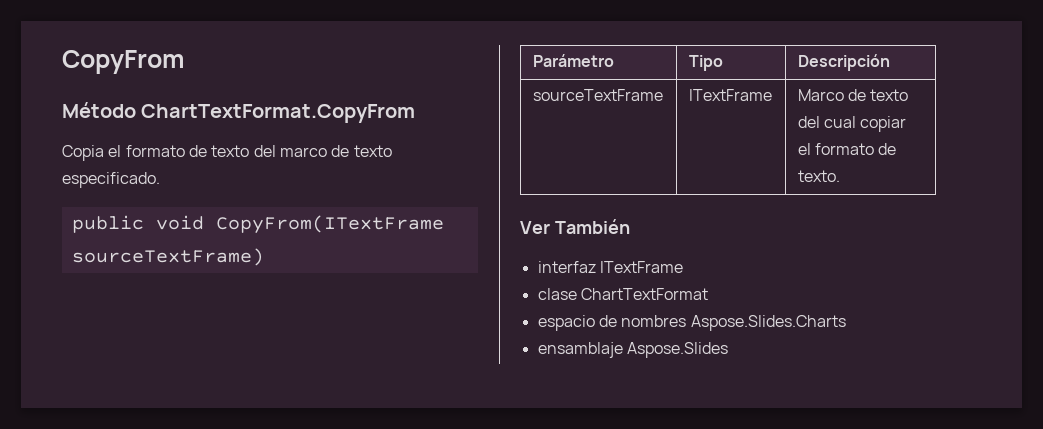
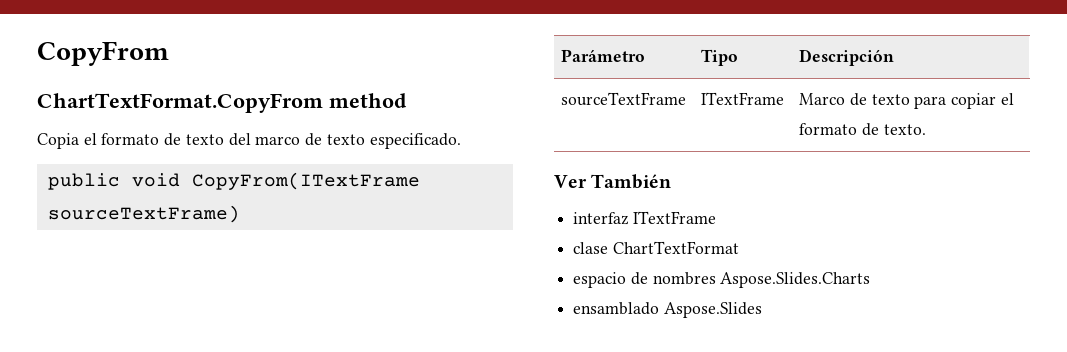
- Método ChartTextFormat.CopyFrom
+ ChartTextFormat.CopyFrom method
- sourceTextFrame | ITextFrame | Marco de texto del cual copiar el formato de texto.
+ sourceTextFrame | ITextFrame | Marco de texto para copiar el formato de texto.
- ensamblaje Aspose.Slides
+ ensamblado Aspose.Slides

